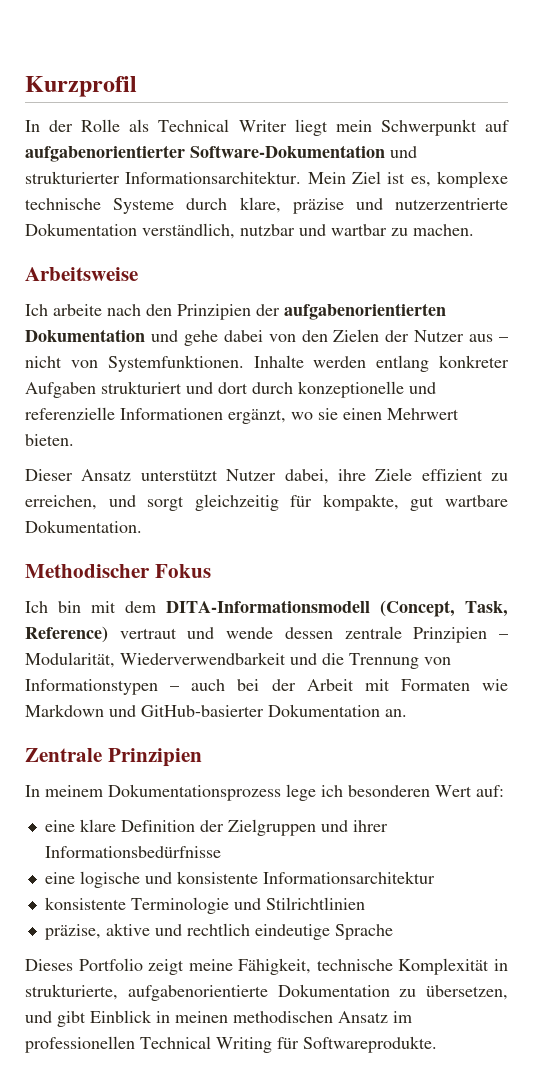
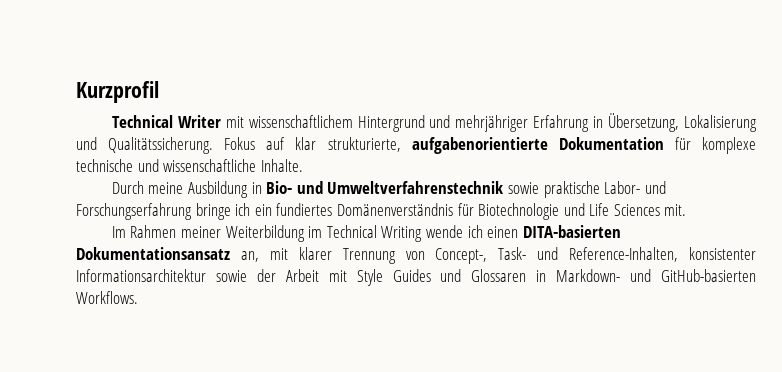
- In der Rolle als Technical Writer liegt mein Schwerpunkt auf aufgabenorientierter Software-Dokumentation und strukturierter Informationsarchitektur. Mein Ziel ist es, komplexe technische Systeme durch klare, präzise und nutzerzentrierte Dokumentation verständlich, nutzbar und wartbar zu machen.
- Arbeitsweise
- Ich arbeite nach den Prinzipien der aufgabenorientierten Dokumentation und gehe dabei von den Zielen der Nutzer aus – nicht von Systemfunktionen. Inhalte werden entlang konkreter Aufgaben strukturiert und dort durch konzeptionelle und referenzielle Informationen ergänzt, wo sie einen Mehrwert bieten.
- Dieser Ansatz unterstützt Nutzer dabei, ihre Ziele effizient zu erreichen, und sorgt gleichzeitig für kompakte, gut wartbare Dokumentation.
- Methodischer Fokus
- Ich bin mit dem DITA-Informationsmodell (Concept, Task, Reference) vertraut und wende dessen zentrale Prinzipien – Modularität, Wiederverwendbarkeit und die Trennung von Informationstypen – auch bei der Arbeit mit Formaten wie Markdown und GitHub-basierter Dokumentation an.
- Zentrale Prinzipien
- In meinem Dokumentationsprozess lege ich besonderen Wert auf:
- eine klare Definition der Zielgruppen und ihrer Informationsbedürfnisse
- eine logische und konsistente Informationsarchitektur
- konsistente Terminologie und Stilrichtlinien
- präzise, aktive und rechtlich eindeutige Sprache
- Dieses Portfolio zeigt meine Fähigkeit, technische Komplexität in strukturierte, aufgabenorientierte Dokumentation zu übersetzen, und gibt Einblick in meinen methodischen Ansatz im professionellen Technical Writing für Softwareprodukte.
+ Technical Writer mit wissenschaftlichem Hintergrund und mehrjähriger Erfahrung in Übersetzung, Lokalisierung und Qualitätssicherung. Fokus auf klar strukturierte, aufgabenorientierte Dokumentation für komplexe technische und wissenschaftliche Inhalte.
+ Durch meine Ausbildung in Bio- und Umweltverfahrenstechnik sowie praktische Labor- und Forschungserfahrung bringe ich ein fundiertes Domänenverständnis für Biotechnologie und Life Sciences mit.
+ Im Rahmen meiner Weiterbildung im Technical Writing wende ich einen DITA-basierten Dokumentationsansatz an, mit klarer Trennung von Concept-, Task- und Reference-Inhalten, konsistenter Informationsarchitektur sowie der Arbeit mit Style Guides und Glossaren in Markdown- und GitHub-basierten Workflows.

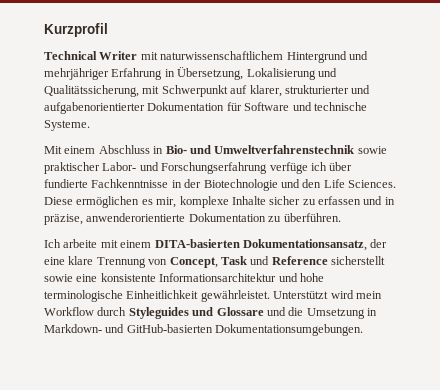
- Technical Writer mit wissenschaftlichem Hintergrund und mehrjähriger Erfahrung in Übersetzung, Lokalisierung und Qualitätssicherung. Fokus auf klar strukturierte, aufgabenorientierte Dokumentation für komplexe technische und wissenschaftliche Inhalte.
- Durch meine Ausbildung in Bio- und Umweltverfahrenstechnik sowie praktische Labor- und Forschungserfahrung bringe ich ein fundiertes Domänenverständnis für Biotechnologie und Life Sciences mit.
- Im Rahmen meiner Weiterbildung im Technical Writing wende ich einen DITA-basierten Dokumentationsansatz an, mit klarer Trennung von Concept-, Task- und Reference-Inhalten, konsistenter Informationsarchitektur sowie der Arbeit mit Style Guides und Glossaren in Markdown- und GitHub-basierten Workflows.
+ Technical Writer mit naturwissenschaftlichem Hintergrund und mehrjähriger Erfahrung in Übersetzung, Lokalisierung und Qualitätssicherung, mit Schwerpunkt auf klarer, strukturierter und aufgabenorientierter Dokumentation für Software und technische Systeme.
+ Mit einem Abschluss in Bio- und Umweltverfahrenstechnik sowie praktischer Labor- und Forschungserfahrung verfüge ich über fundierte Fachkenntnisse in der Biotechnologie und den Life Sciences. Diese ermöglichen es mir, komplexe Inhalte sicher zu erfassen und in präzise, anwenderorientierte Dokumentation zu überführen.
+ Ich arbeite mit einem DITA-basierten Dokumentationsansatz, der eine klare Trennung von Concept, Task und Reference sicherstellt sowie eine konsistente Informationsarchitektur und hohe terminologische Einheitlichkeit gewährleistet. Unterstützt wird mein Workflow durch Styleguides und Glossare und die Umsetzung in Markdown- und GitHub-basierten Dokumentationsumgebungen.

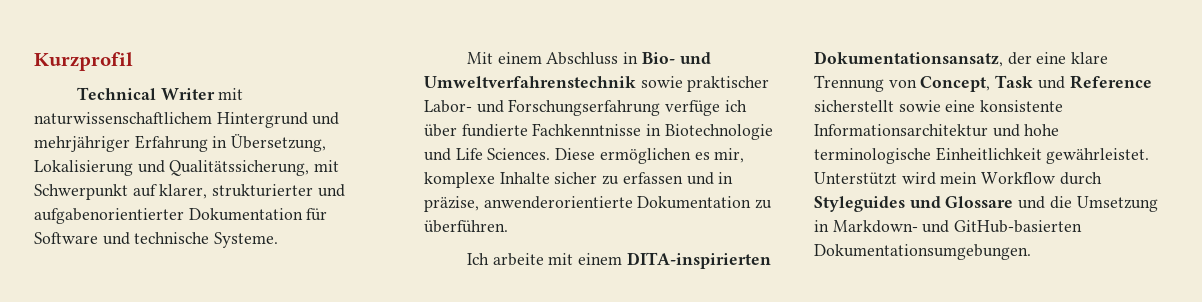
- Mit einem Abschluss in Bio- und Umweltverfahrenstechnik sowie praktischer Labor- und Forschungserfahrung verfüge ich über fundierte Fachkenntnisse in der Biotechnologie und den Life Sciences.
+ Mit einem Abschluss in Bio- und Umweltverfahrenstechnik sowie praktischer Labor- und Forschungserfahrung verfüge ich über fundierte Fachkenntnisse in Biotechnologie und Life Sciences.
- Ich arbeite mit einem DITA-basierten Dokumentationsansatz, der eine klare Trennung von Concept, Task und Reference sicherstellt sowie eine konsistente Informationsarchitektur und hohe terminologische Einheitlichkeit gewährleistet.
+ Ich arbeite mit einem DITA-inspirierten Dokumentationsansatz, der eine klare Trennung von Concept, Task und Reference sicherstellt sowie eine konsistente Informationsarchitektur und hohe terminologische Einheitlichkeit gewährleistet.

